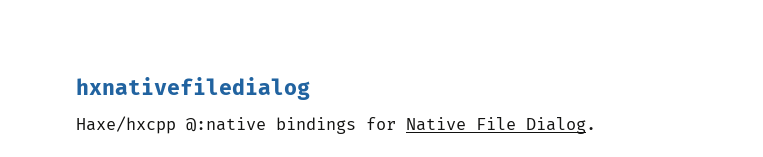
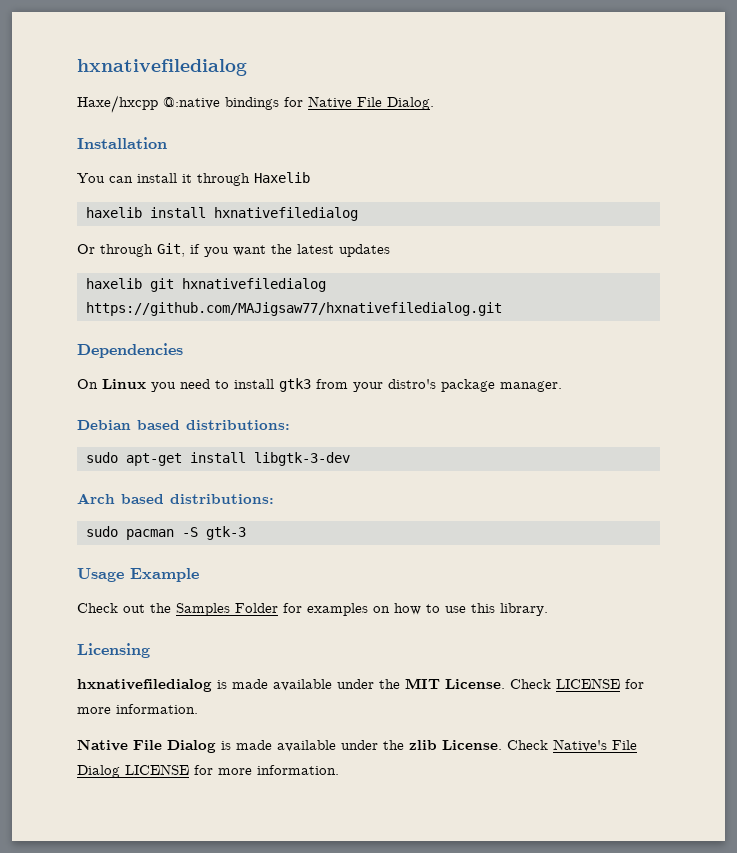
+ Installation
+ You can install it through Haxelib
+ haxelib install hxnativefiledialog
+ Or through Git, if you want the latest updates
+ haxelib git hxnativefiledialog https://github.com/MAJigsaw77/hxnativefiledialog.git
+ Dependencies
+ On Linux you need to install gtk3 from your distro's package manager.
+ Debian based distributions:
+ sudo apt-get install libgtk-3-dev
+ Arch based distributions:
+ sudo pacman -S gtk-3
+ Usage Example
+ Check out the Samples Folder for examples on how to use this library.
+ Licensing
+ hxnativefiledialog is made available under the MIT License. Check LICENSE for more information.
+ Native File Dialog is made available under the zlib License. Check Native's File Dialog LICENSE for more information.

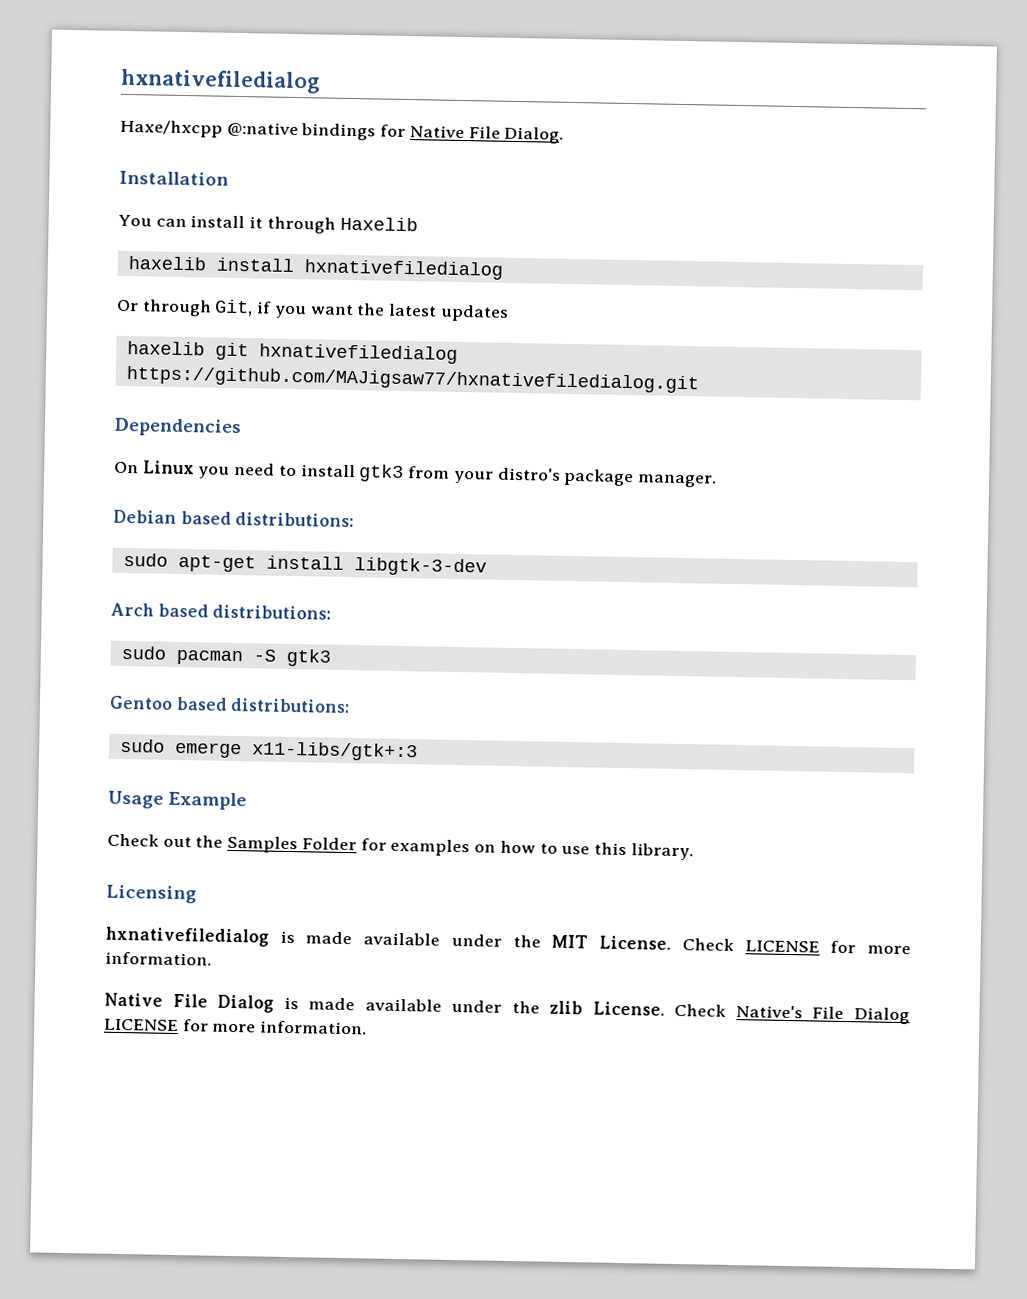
- sudo pacman -S gtk-3
+ sudo pacman -S gtk3
+ Gentoo based distributions:
+ sudo emerge x11-libs/gtk+:3

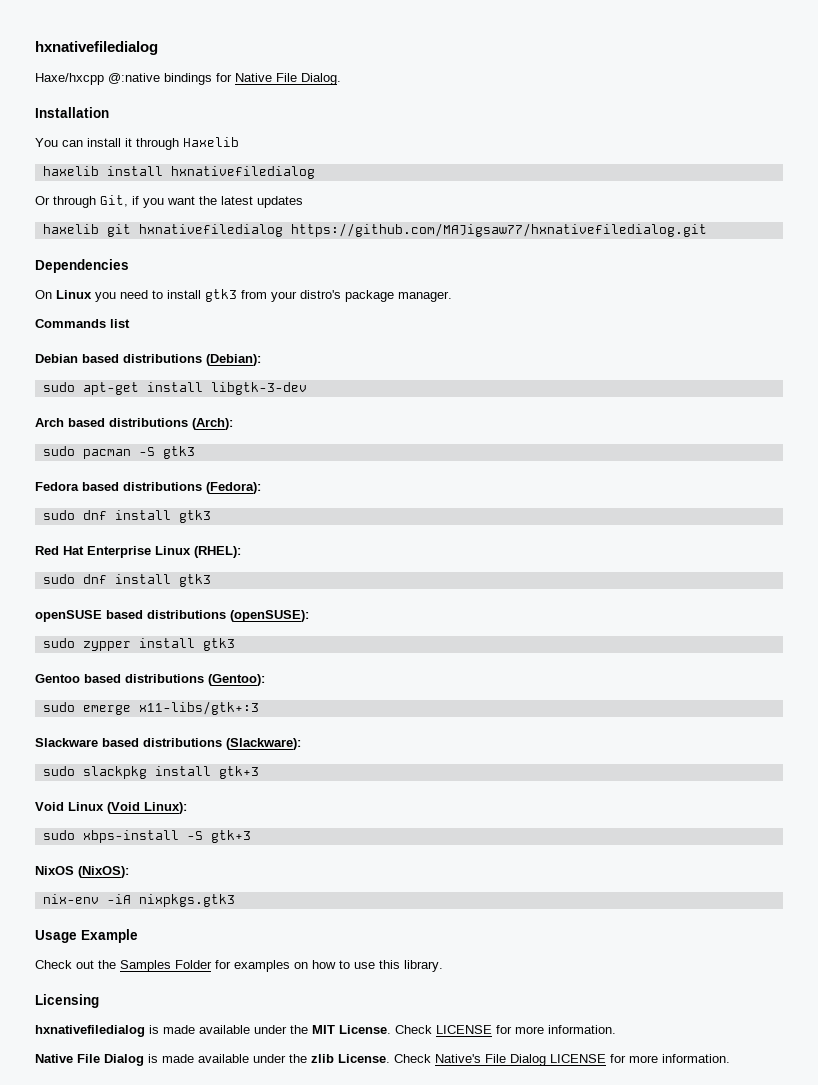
+ Commands list
- Debian based distributions:
+ Debian based distributions (Debian):
- Arch based distributions:
+ Arch based distributions (Arch):
+ Fedora based distributions (Fedora):
+ sudo dnf install gtk3
+ Red Hat Enterprise Linux (RHEL):
+ sudo dnf install gtk3
+ openSUSE based distributions (openSUSE):
+ sudo zypper install gtk3
- Gentoo based distributions:
+ Gentoo based distributions (Gentoo):
+ Slackware based distributions (Slackware):
+ sudo slackpkg install gtk+3
+ Void Linux (Void Linux):
+ sudo xbps-install -S gtk+3
+ NixOS (NixOS):
+ nix-env -iA nixpkgs.gtk3

